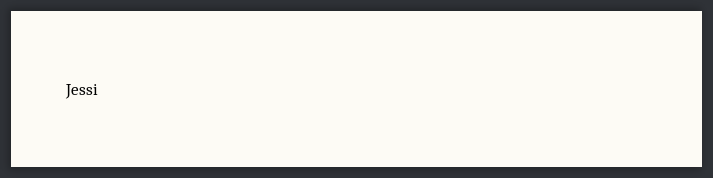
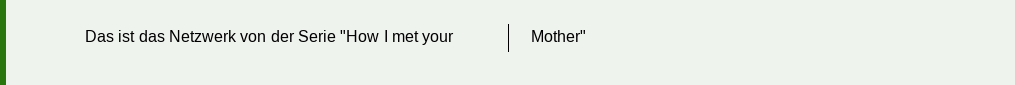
- Jessi
+ Das ist das Netzwerk von der Serie "How I met your Mother"

